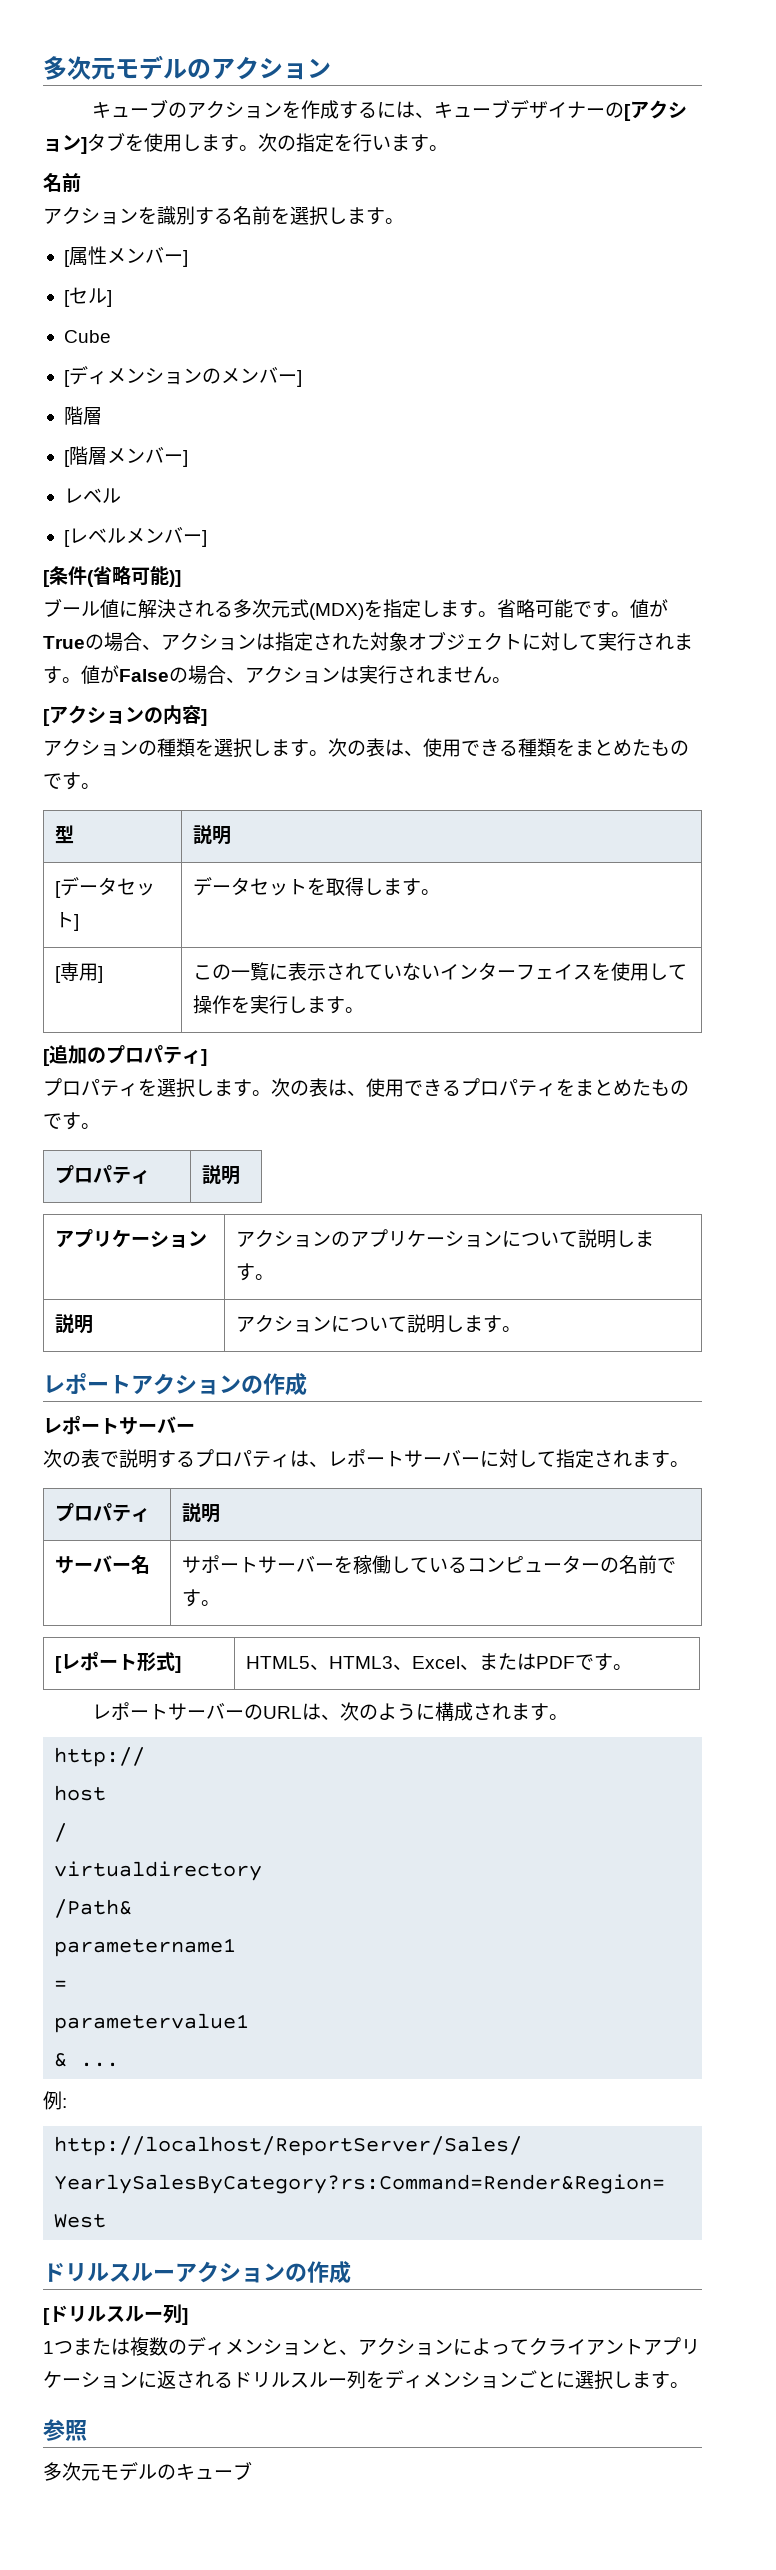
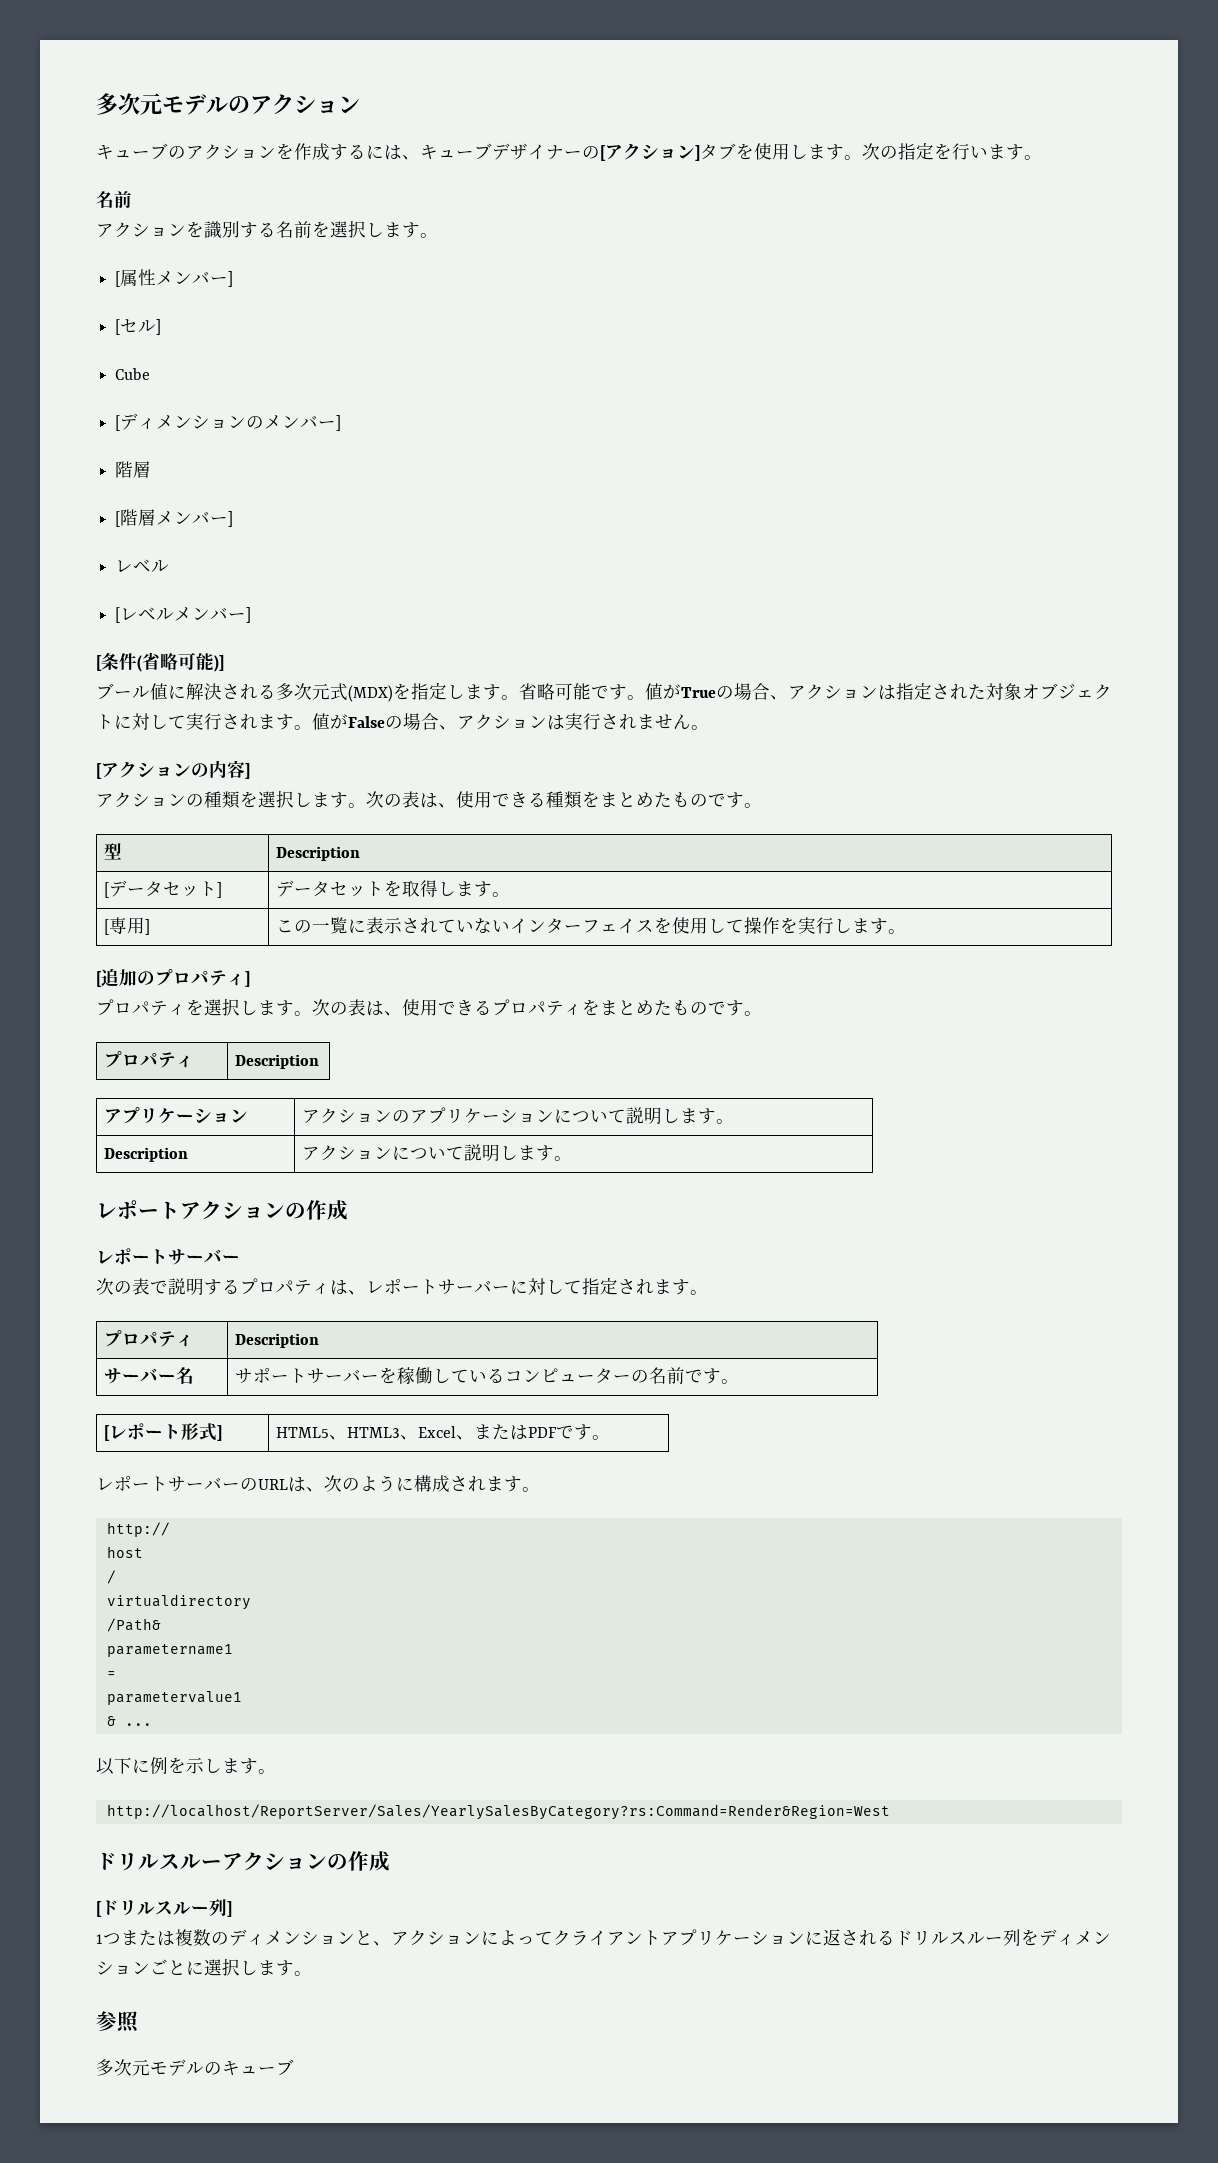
- 型 | 説明
+ 型 | Description
  次の表は、使用できるプロパティをまとめたものです。
- プロパティ | 説明
+ プロパティ | Description
- 説明 | アクションについて説明します。
+ Description | アクションについて説明します。
  次の表で説明するプロパティは、レポートサーバーに対して指定されます。
- プロパティ | 説明
+ プロパティ | Description
- 例:
+ 以下に例を示します。

